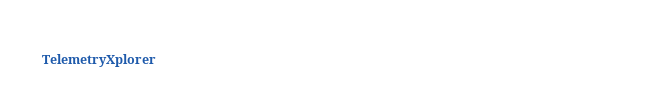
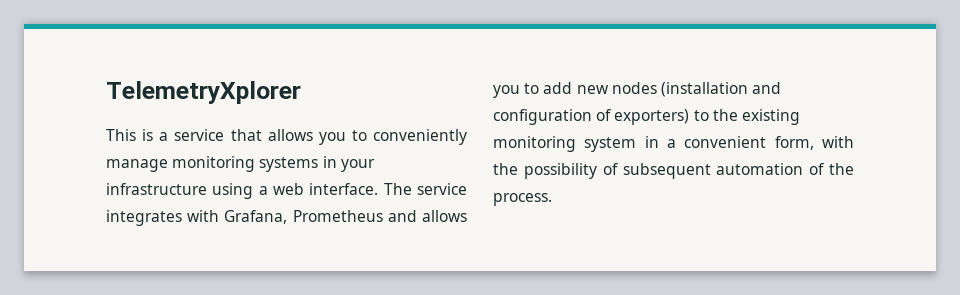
+ This is a service that allows you to conveniently manage monitoring systems in your infrastructure using a web interface. The service integrates with Grafana, Prometheus and allows you to add new nodes (installation and configuration of exporters) to the existing monitoring system in a convenient form, with the possibility of subsequent automation of the process.

